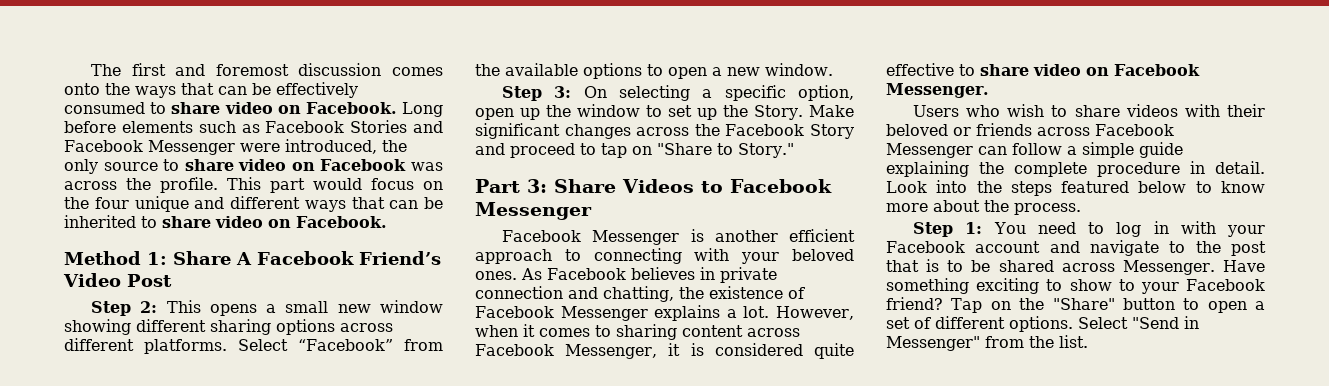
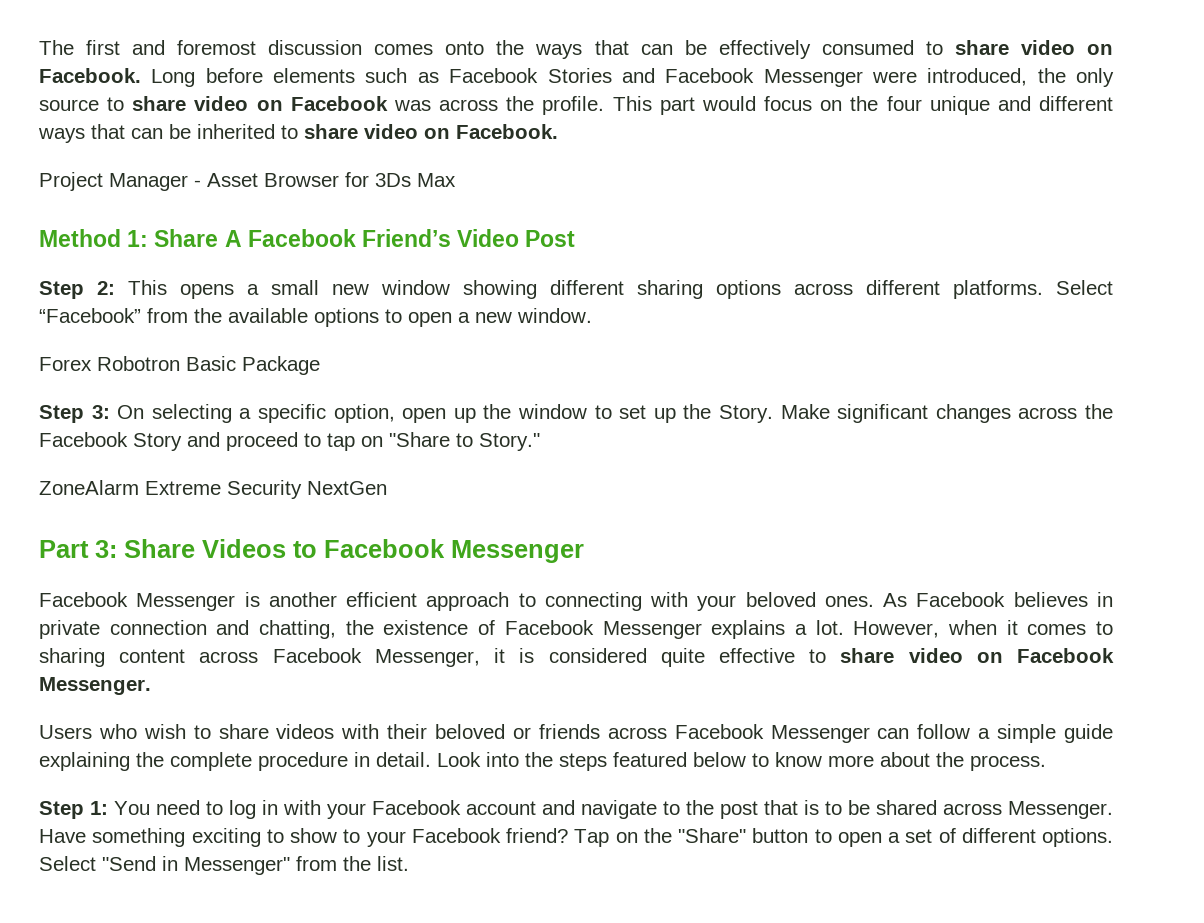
+ Project Manager - Asset Browser for 3Ds Max
+ Forex Robotron Basic Package
+ ZoneAlarm Extreme Security NextGen

